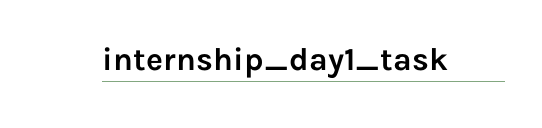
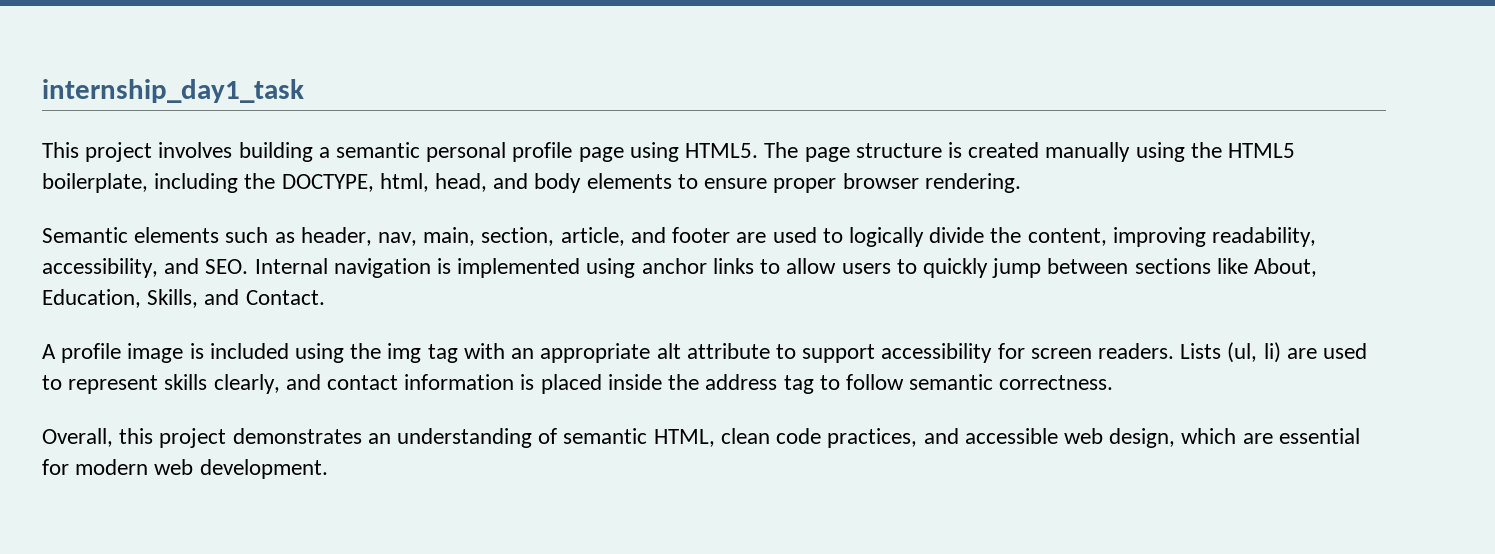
+ This project involves building a semantic personal profile page using HTML5. The page structure is created manually using the HTML5 boilerplate, including the DOCTYPE, html, head, and body elements to ensure proper browser rendering.
+ Semantic elements such as header, nav, main, section, article, and footer are used to logically divide the content, improving readability, accessibility, and SEO. Internal navigation is implemented using anchor links to allow users to quickly jump between sections like About, Education, Skills, and Contact.
+ A profile image is included using the img tag with an appropriate alt attribute to support accessibility for screen readers. Lists (ul, li) are used to represent skills clearly, and contact information is placed inside the address tag to follow semantic correctness.
+ Overall, this project demonstrates an understanding of semantic HTML, clean code practices, and accessible web design, which are essential for modern web development.

